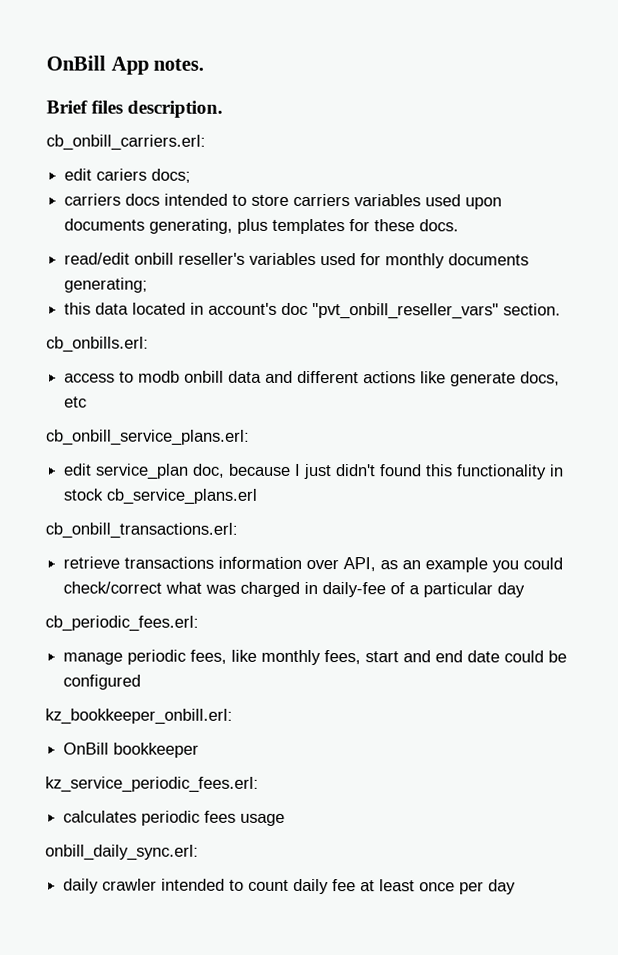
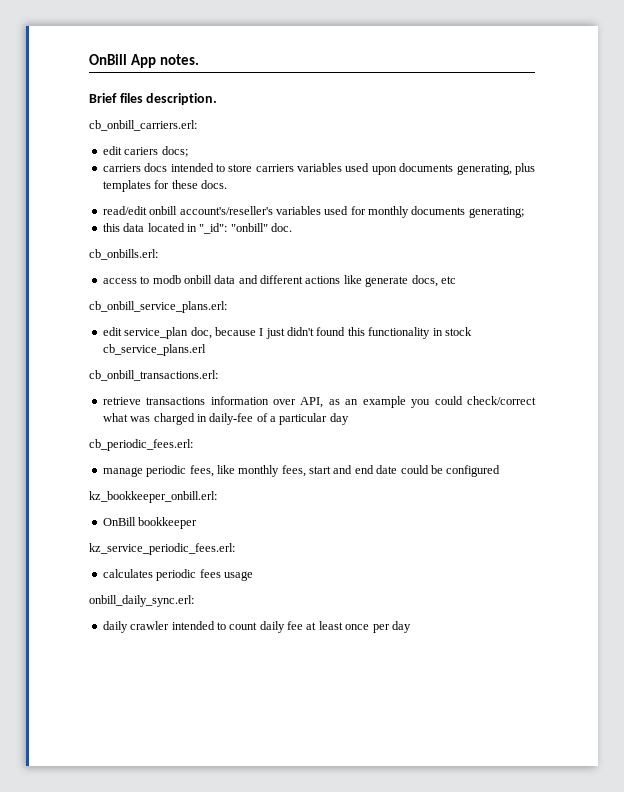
- read/edit onbill reseller's variables used for monthly documents generating;
+ read/edit onbill account's/reseller's variables used for monthly documents generating;
- this data located in account's doc "pvt_onbill_reseller_vars" section.
+ this data located in "_id": "onbill" doc.

